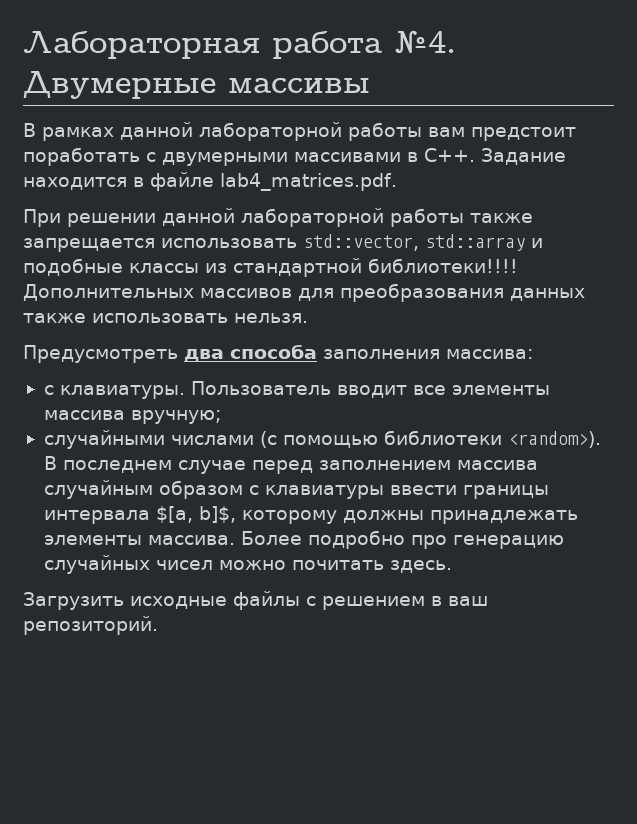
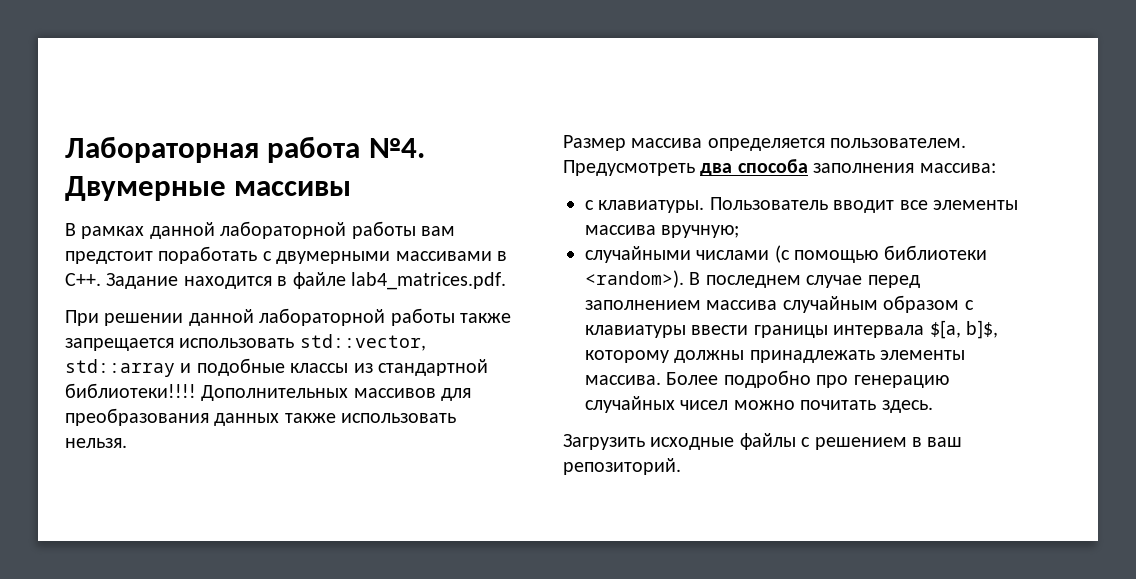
+ Размер массива определяется пользователем.

